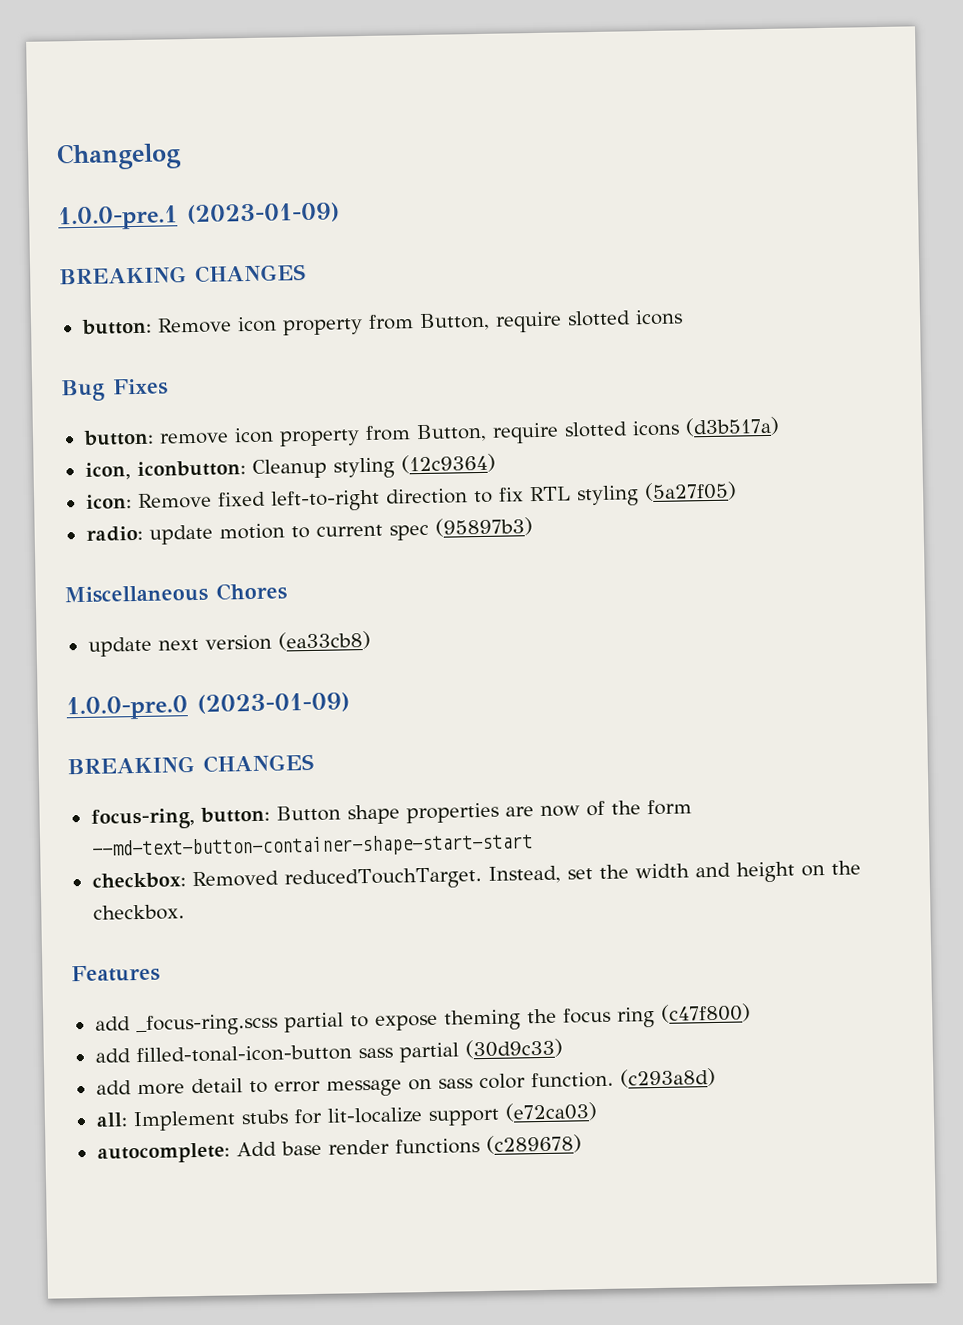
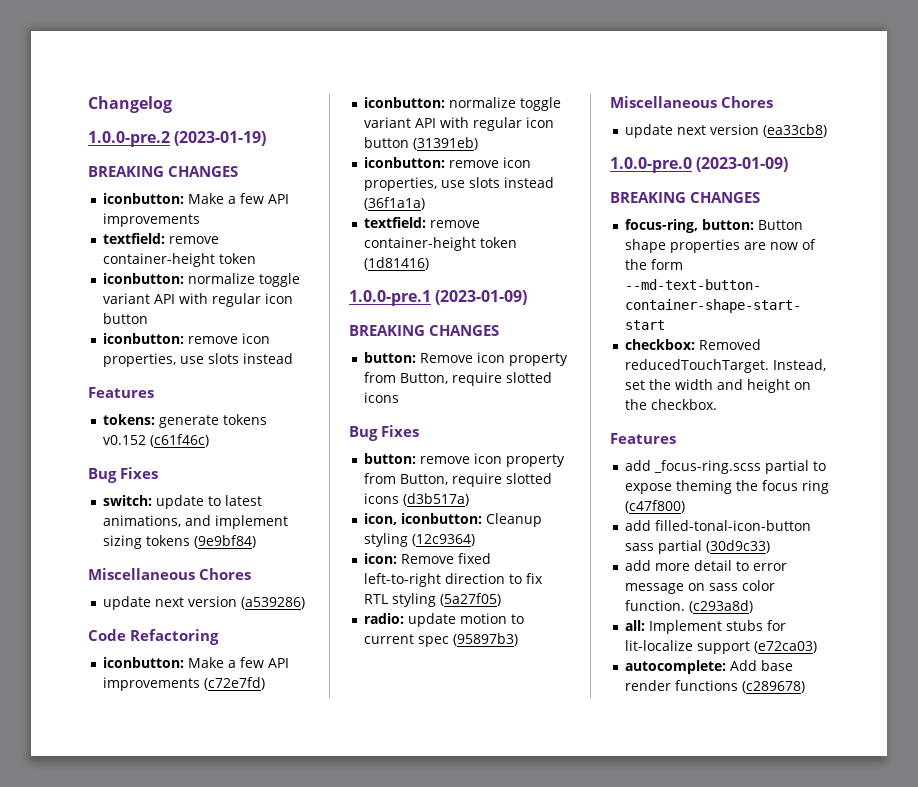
+ 1.0.0-pre.2 (2023-01-19)
+ BREAKING CHANGES
+ iconbutton: Make a few API improvements
+ textfield: remove container-height token
+ iconbutton: normalize toggle variant API with regular icon button
+ iconbutton: remove icon properties, use slots instead
+ Features
+ tokens: generate tokens v0.152 (c61f46c)
+ Bug Fixes
+ switch: update to latest animations, and implement sizing tokens (9e9bf84)
+ Miscellaneous Chores
+ update next version (a539286)
+ Code Refactoring
+ iconbutton: Make a few API improvements (c72e7fd)
+ iconbutton: normalize toggle variant API with regular icon button (31391eb)
+ iconbutton: remove icon properties, use slots instead (36f1a1a)
+ textfield: remove container-height token (1d81416)

